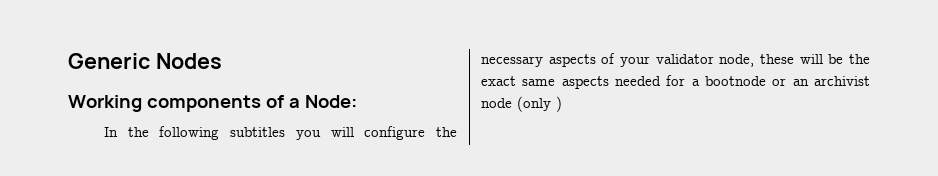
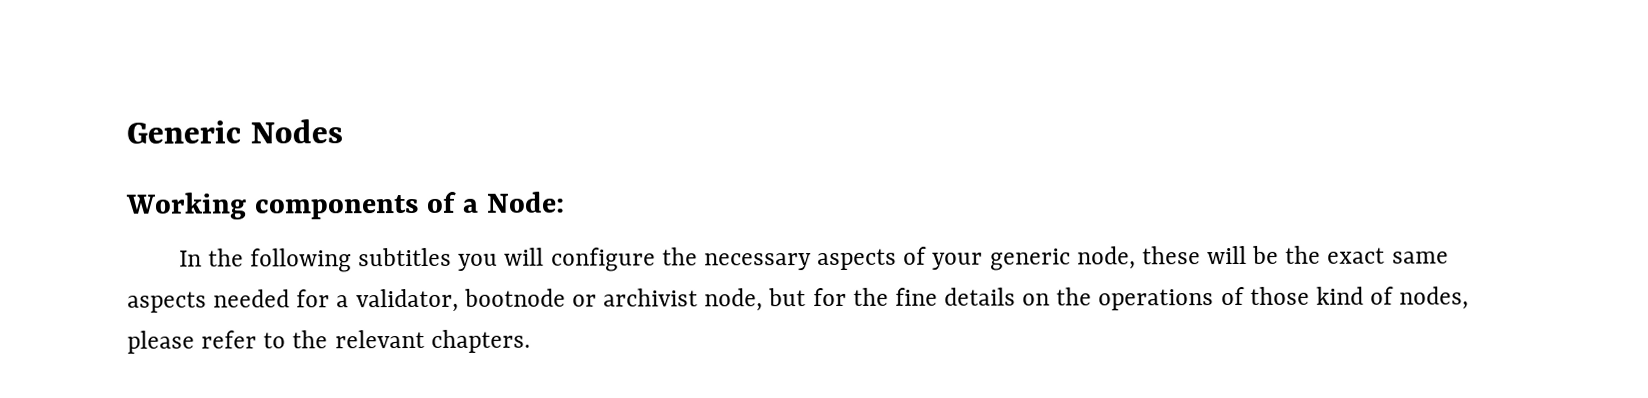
- In the following subtitles you will configure the necessary aspects of your validator node, these will be the exact same aspects needed for a bootnode or an archivist node (only )
+ In the following subtitles you will configure the necessary aspects of your generic node, these will be the exact same aspects needed for a validator, bootnode or archivist node, but for the fine details on the operations of those kind of nodes, please refer to the relevant chapters.

